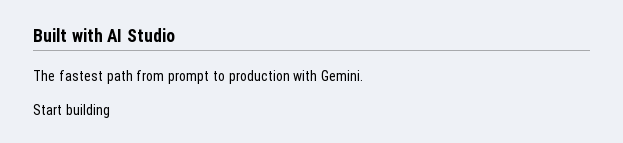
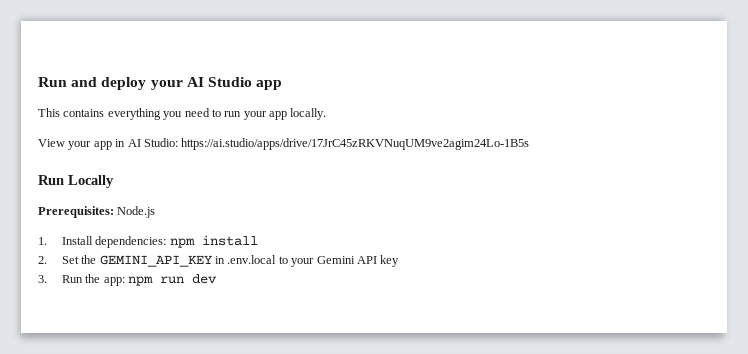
- Built with AI Studio
- The fastest path from prompt to production with Gemini.
- Start building
+ Run and deploy your AI Studio app
+ This contains everything you need to run your app locally.
+ View your app in AI Studio: https://ai.studio/apps/drive/17JrC45zRKVNuqUM9ve2agim24Lo-1B5s
+ Run Locally
+ Prerequisites: Node.js
+ 1. Install dependencies: npm install
+ 2. Set the GEMINI_API_KEY in .env.local to your Gemini API key
+ 3. Run the app: npm run dev

